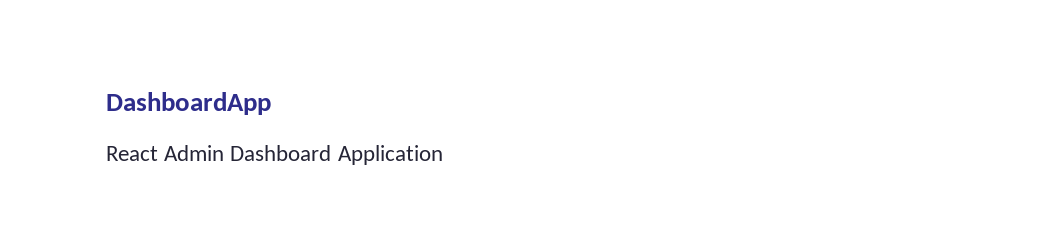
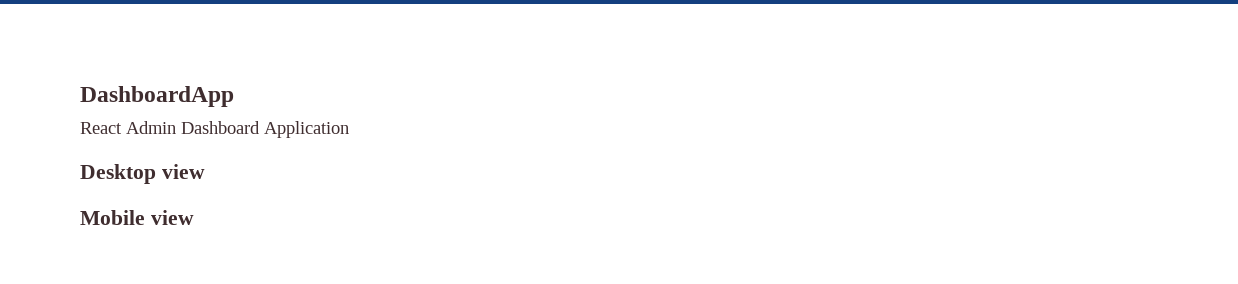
+ Desktop view
+ Mobile view

